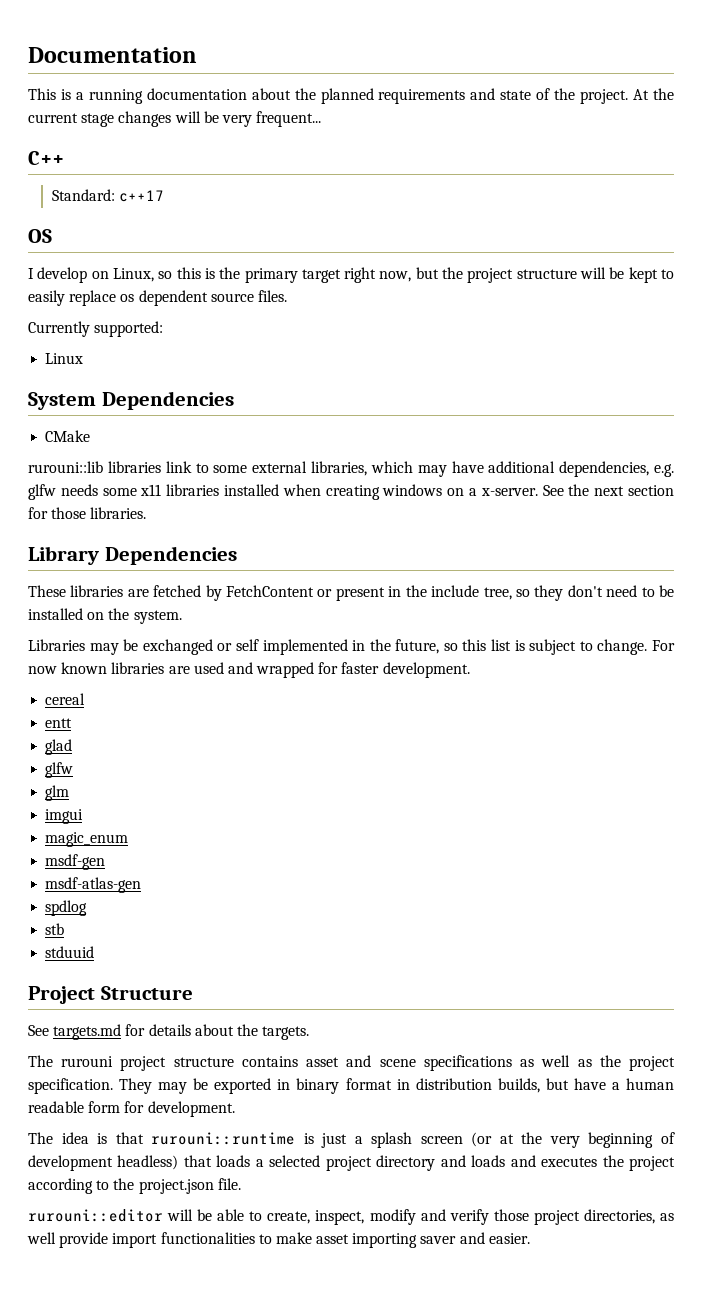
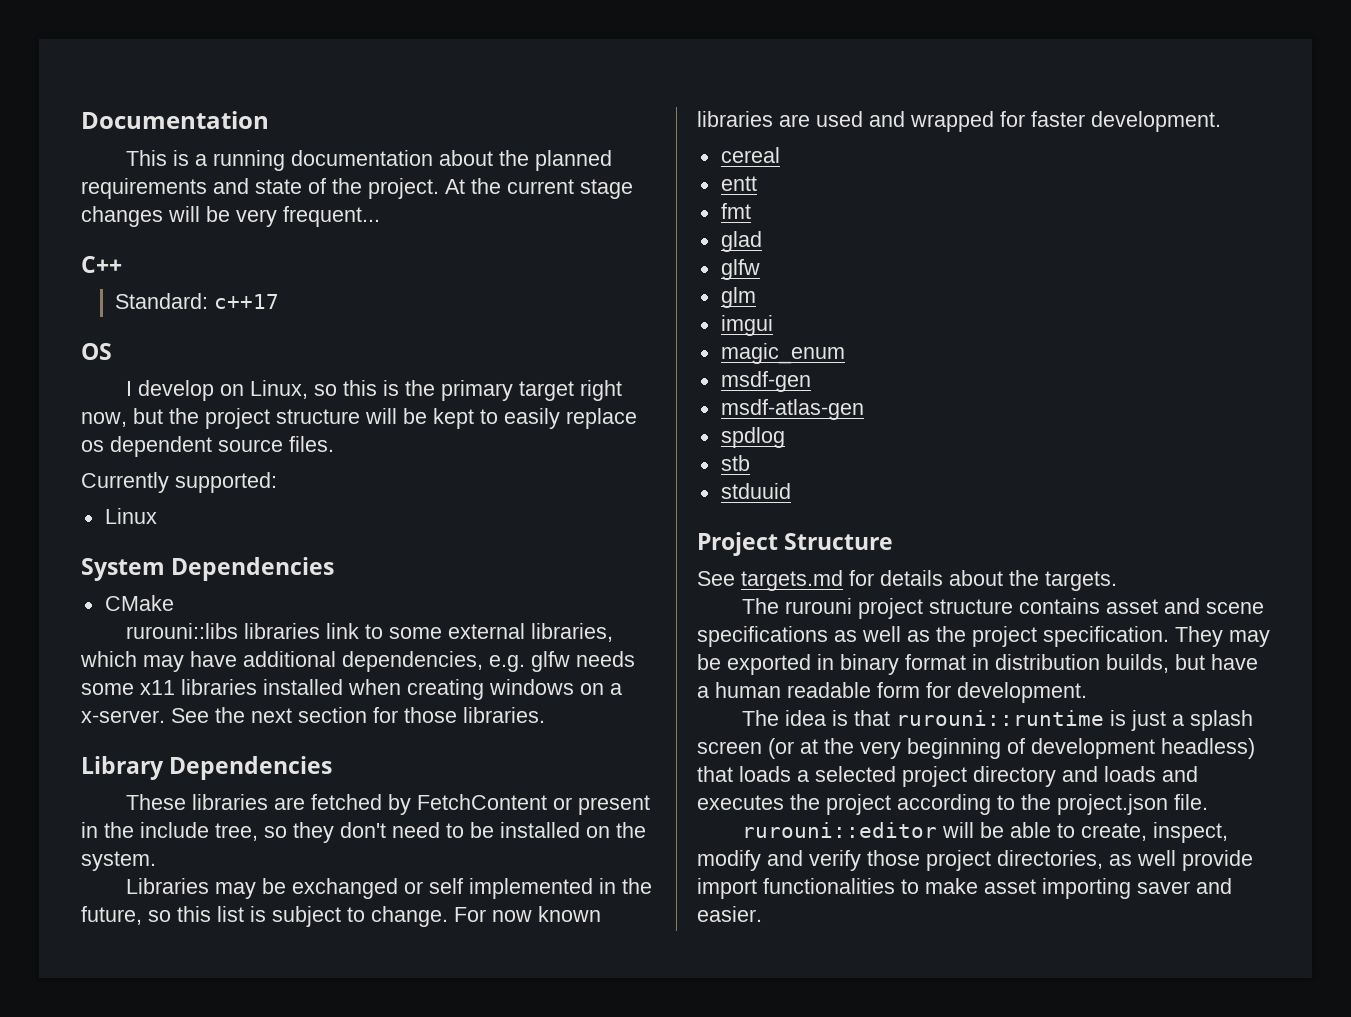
- rurouni::lib libraries link to some external libraries, which may have additional dependencies, e.g. glfw needs some x11 libraries installed when creating windows on a x-server.
+ rurouni::libs libraries link to some external libraries, which may have additional dependencies, e.g. glfw needs some x11 libraries installed when creating windows on a x-server.
+ fmt

